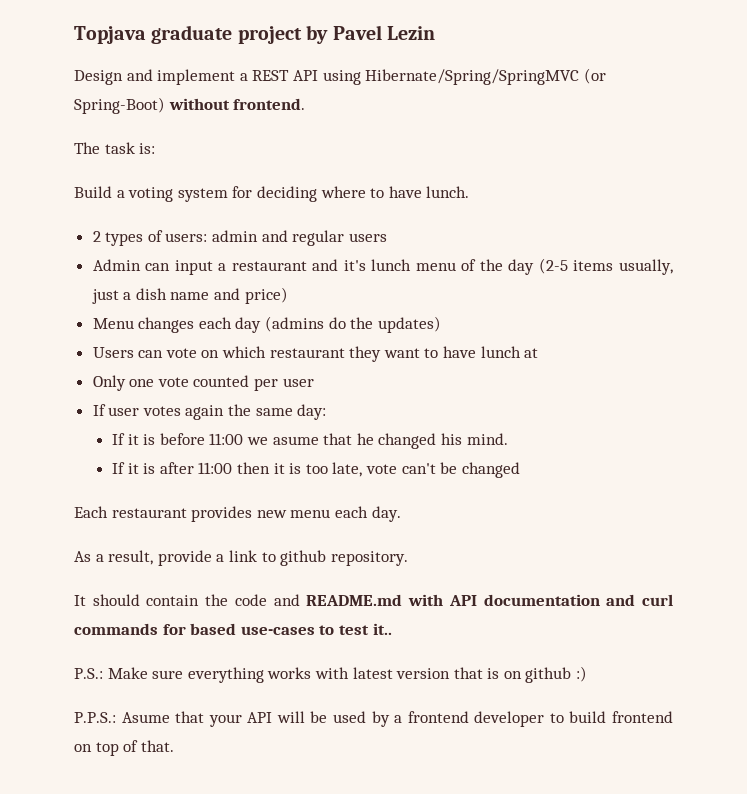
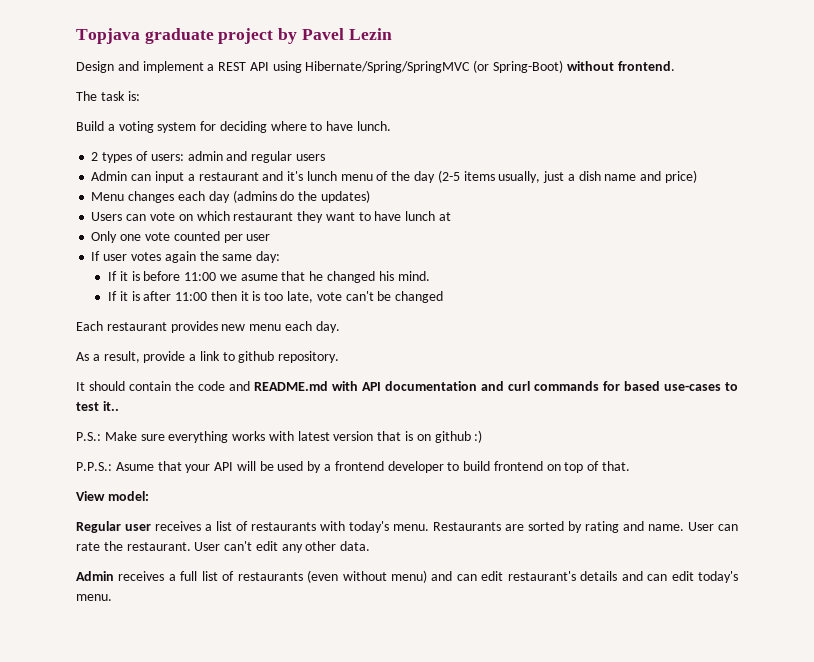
+ View model:
+ Regular user receives a list of restaurants with today's menu. Restaurants are sorted by rating and name. User can rate the restaurant. User can't edit any other data.
+ Admin receives a full list of restaurants (even without menu) and can edit restaurant's details and can edit today's menu.

